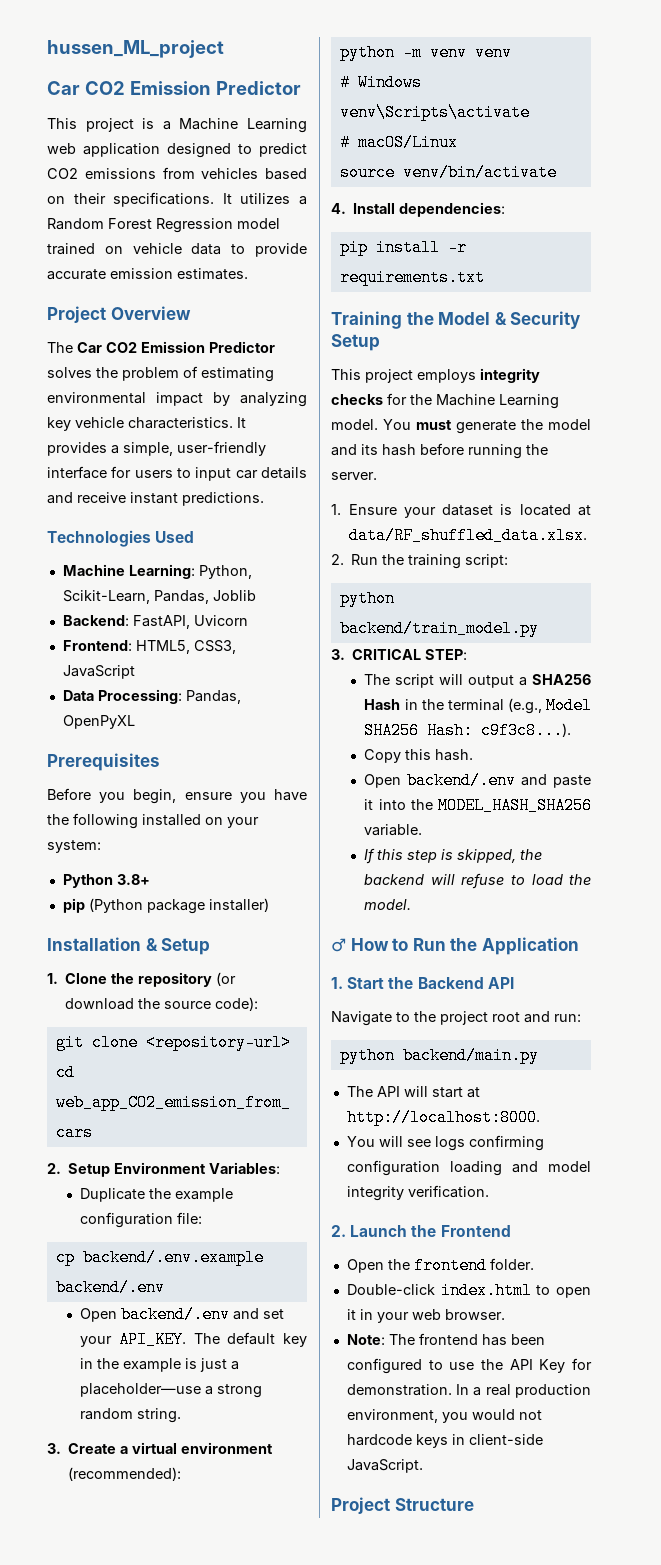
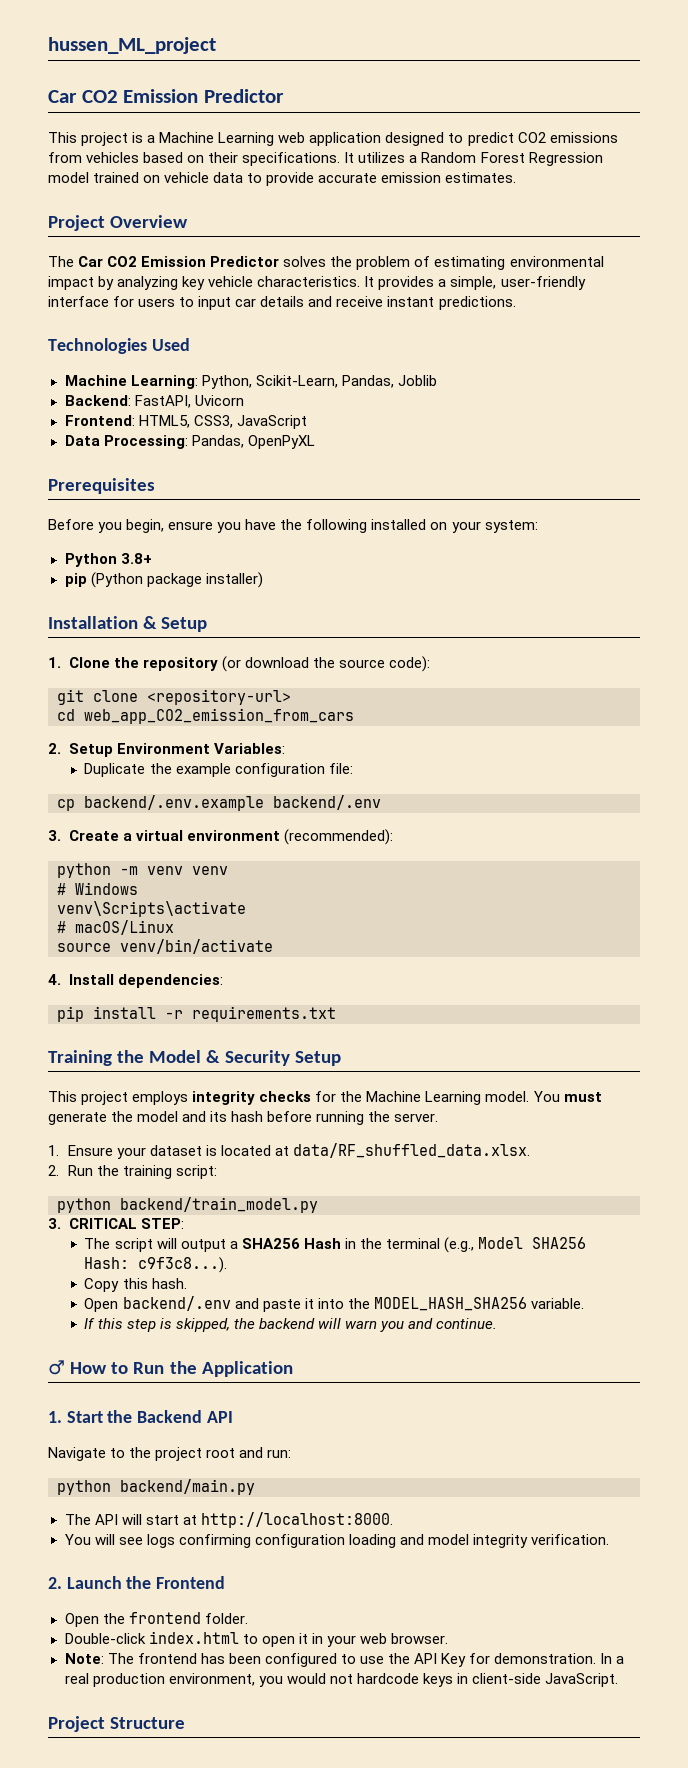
- Open backend/.env and set your API_KEY. The default key in the example is just a placeholder—use a strong random string.
- If this step is skipped, the backend will refuse to load the model.
+ If this step is skipped, the backend will warn you and continue.

